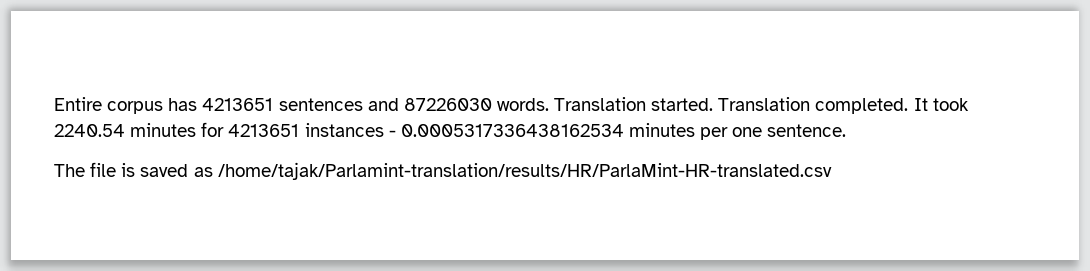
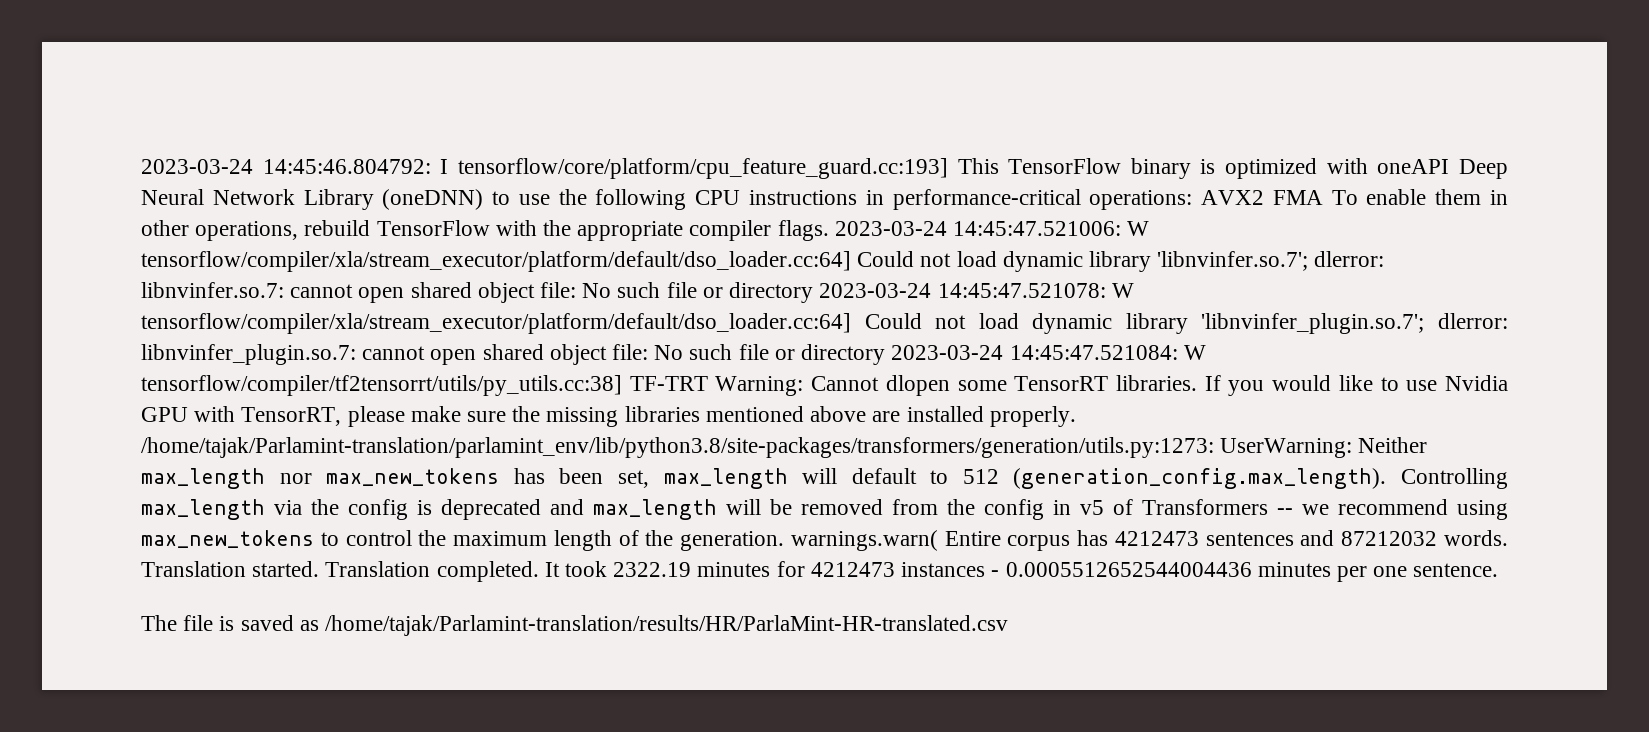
- Entire corpus has 4213651 sentences and 87226030 words.
+ 2023-03-24 14:45:46.804792: I tensorflow/core/platform/cpu_feature_guard.cc:193] This TensorFlow binary is optimized with oneAPI Deep Neural Network Library (oneDNN) to use the following CPU instructions in performance-critical operations: AVX2 FMA To enable them in other operations, rebuild TensorFlow with the appropriate compiler flags. 2023-03-24 14:45:47.521006: W tensorflow/compiler/xla/stream_executor/platform/default/dso_loader.cc:64] Could not load dynamic library 'libnvinfer.so.7'; dlerror: libnvinfer.so.7: cannot open shared object file: No such file or directory 2023-03-24 14:45:47.521078: W tensorflow/compiler/xla/stream_executor/platform/default/dso_loader.cc:64] Could not load dynamic library 'libnvinfer_plugin.so.7'; dlerror: libnvinfer_plugin.so.7: cannot open shared object file: No such file or directory 2023-03-24 14:45:47.521084: W tensorflow/compiler/tf2tensorrt/utils/py_utils.cc:38] TF-TRT Warning: Cannot dlopen some TensorRT libraries. If you would like to use Nvidia GPU with TensorRT, please make sure the missing libraries mentioned above are installed properly. /home/tajak/Parlamint-translation/parlamint_env/lib/python3.8/site-packages/transformers/generation/utils.py:1273: UserWarning: Neither max_length nor max_new_tokens has been set, max_length will default to 512 (generation_config.max_length). Controlling max_length via the config is deprecated and max_length will be removed from the config in v5 of Transformers -- we recommend using max_new_tokens to control the maximum length of the generation. warnings.warn( Entire corpus has 4212473 sentences and 87212032 words.
- It took 2240.54 minutes for 4213651 instances - 0.0005317336438162534 minutes per one sentence.
+ It took 2322.19 minutes for 4212473 instances - 0.0005512652544004436 minutes per one sentence.

